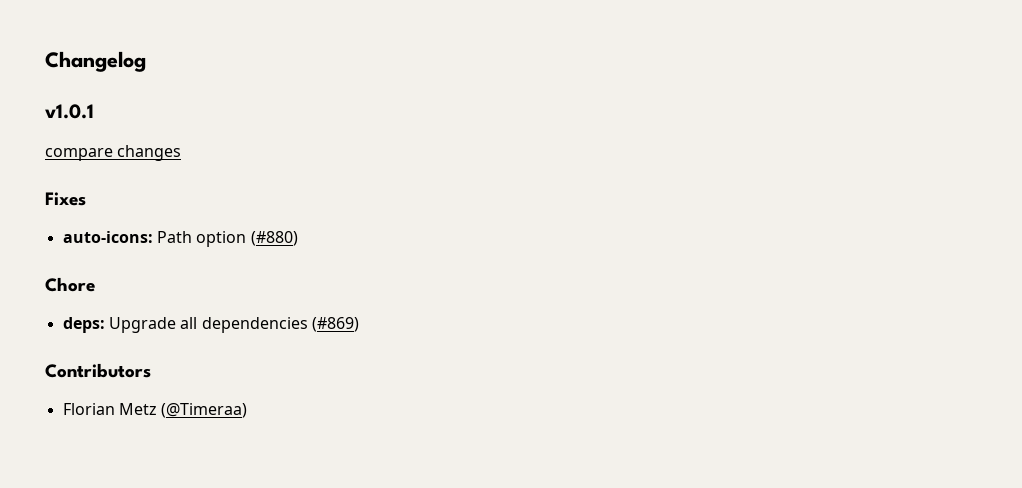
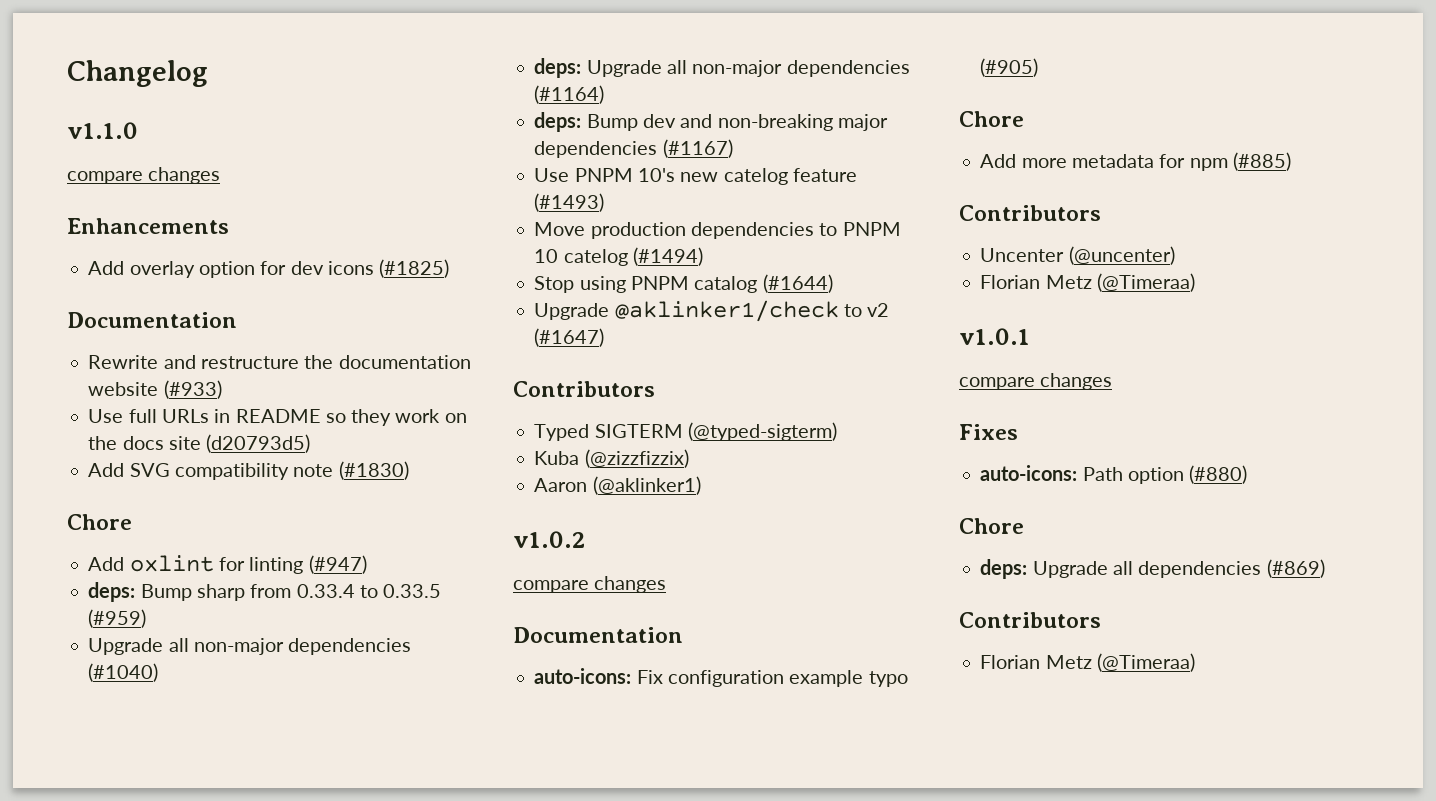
+ v1.1.0
+ compare changes
+ Enhancements
+ Add overlay option for dev icons (#1825)
+ Documentation
+ Rewrite and restructure the documentation website (#933)
+ Use full URLs in README so they work on the docs site (d20793d5)
+ Add SVG compatibility note (#1830)
+ Chore
+ Add oxlint for linting (#947)
+ deps: Bump sharp from 0.33.4 to 0.33.5 (#959)
+ Upgrade all non-major dependencies (#1040)
+ deps: Upgrade all non-major dependencies (#1164)
+ deps: Bump dev and non-breaking major dependencies (#1167)
+ Use PNPM 10's new catelog feature (#1493)
+ Move production dependencies to PNPM 10 catelog (#1494)
+ Stop using PNPM catalog (#1644)
+ Upgrade @aklinker1/check to v2 (#1647)
+ Contributors
+ Typed SIGTERM (@typed-sigterm)
+ Kuba (@zizzfizzix)
+ Aaron (@aklinker1)
+ v1.0.2
+ compare changes
+ Documentation
+ auto-icons: Fix configuration example typo (#905)
+ Chore
+ Add more metadata for npm (#885)
+ Contributors
+ Uncenter (@uncenter)
+ Florian Metz (@Timeraa)

